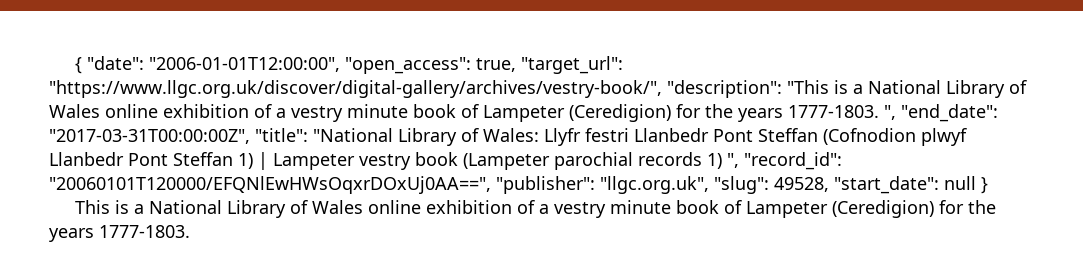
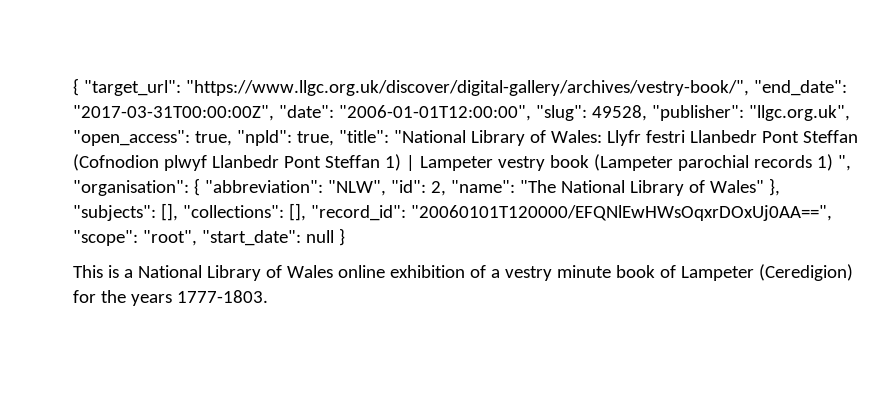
- { "date": "2006-01-01T12:00:00", "open_access": true, "target_url": "https://www.llgc.org.uk/discover/digital-gallery/archives/vestry-book/", "description": "This is a National Library of Wales online exhibition of a vestry minute book of Lampeter (Ceredigion) for the years 1777-1803. ", "end_date": "2017-03-31T00:00:00Z", "title": "National Library of Wales: Llyfr festri Llanbedr Pont Steffan (Cofnodion plwyf Llanbedr Pont Steffan 1) | Lampeter vestry book (Lampeter parochial records 1) ", "record_id": "20060101T120000/EFQNlEwHWsOqxrDOxUj0AA==", "publisher": "llgc.org.uk", "slug": 49528, "start_date": null }
+ { "target_url": "https://www.llgc.org.uk/discover/digital-gallery/archives/vestry-book/", "end_date": "2017-03-31T00:00:00Z", "date": "2006-01-01T12:00:00", "slug": 49528, "publisher": "llgc.org.uk", "open_access": true, "npld": true, "title": "National Library of Wales: Llyfr festri Llanbedr Pont Steffan (Cofnodion plwyf Llanbedr Pont Steffan 1) | Lampeter vestry book (Lampeter parochial records 1) ", "organisation": { "abbreviation": "NLW", "id": 2, "name": "The National Library of Wales" }, "subjects": [], "collections": [], "record_id": "20060101T120000/EFQNlEwHWsOqxrDOxUj0AA==", "scope": "root", "start_date": null }

